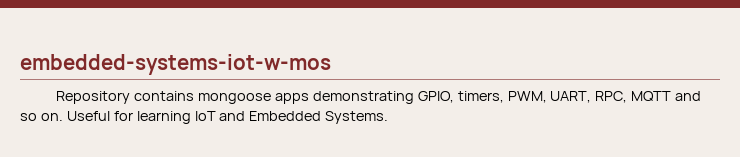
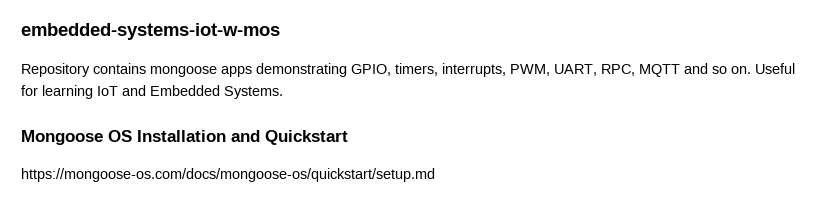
- Repository contains mongoose apps demonstrating GPIO, timers, PWM, UART, RPC, MQTT and so on.
+ Repository contains mongoose apps demonstrating GPIO, timers, interrupts, PWM, UART, RPC, MQTT and so on.
+ Mongoose OS Installation and Quickstart
+ https://mongoose-os.com/docs/mongoose-os/quickstart/setup.md

